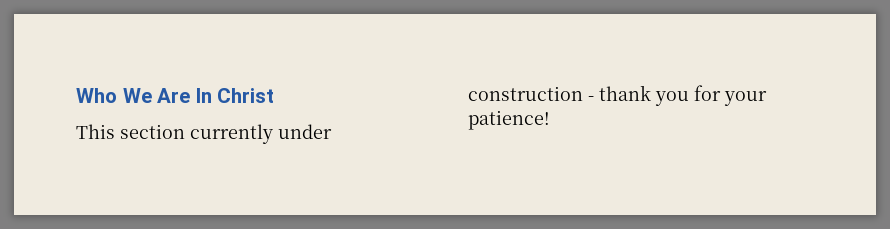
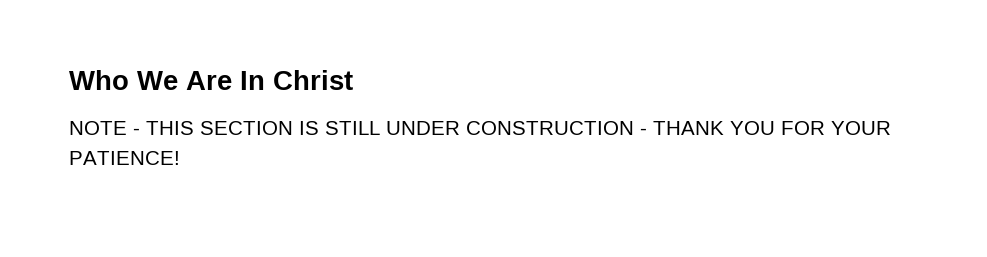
- This section currently under construction - thank you for your patience!
+ NOTE - THIS SECTION IS STILL UNDER CONSTRUCTION - THANK YOU FOR YOUR PATIENCE!

